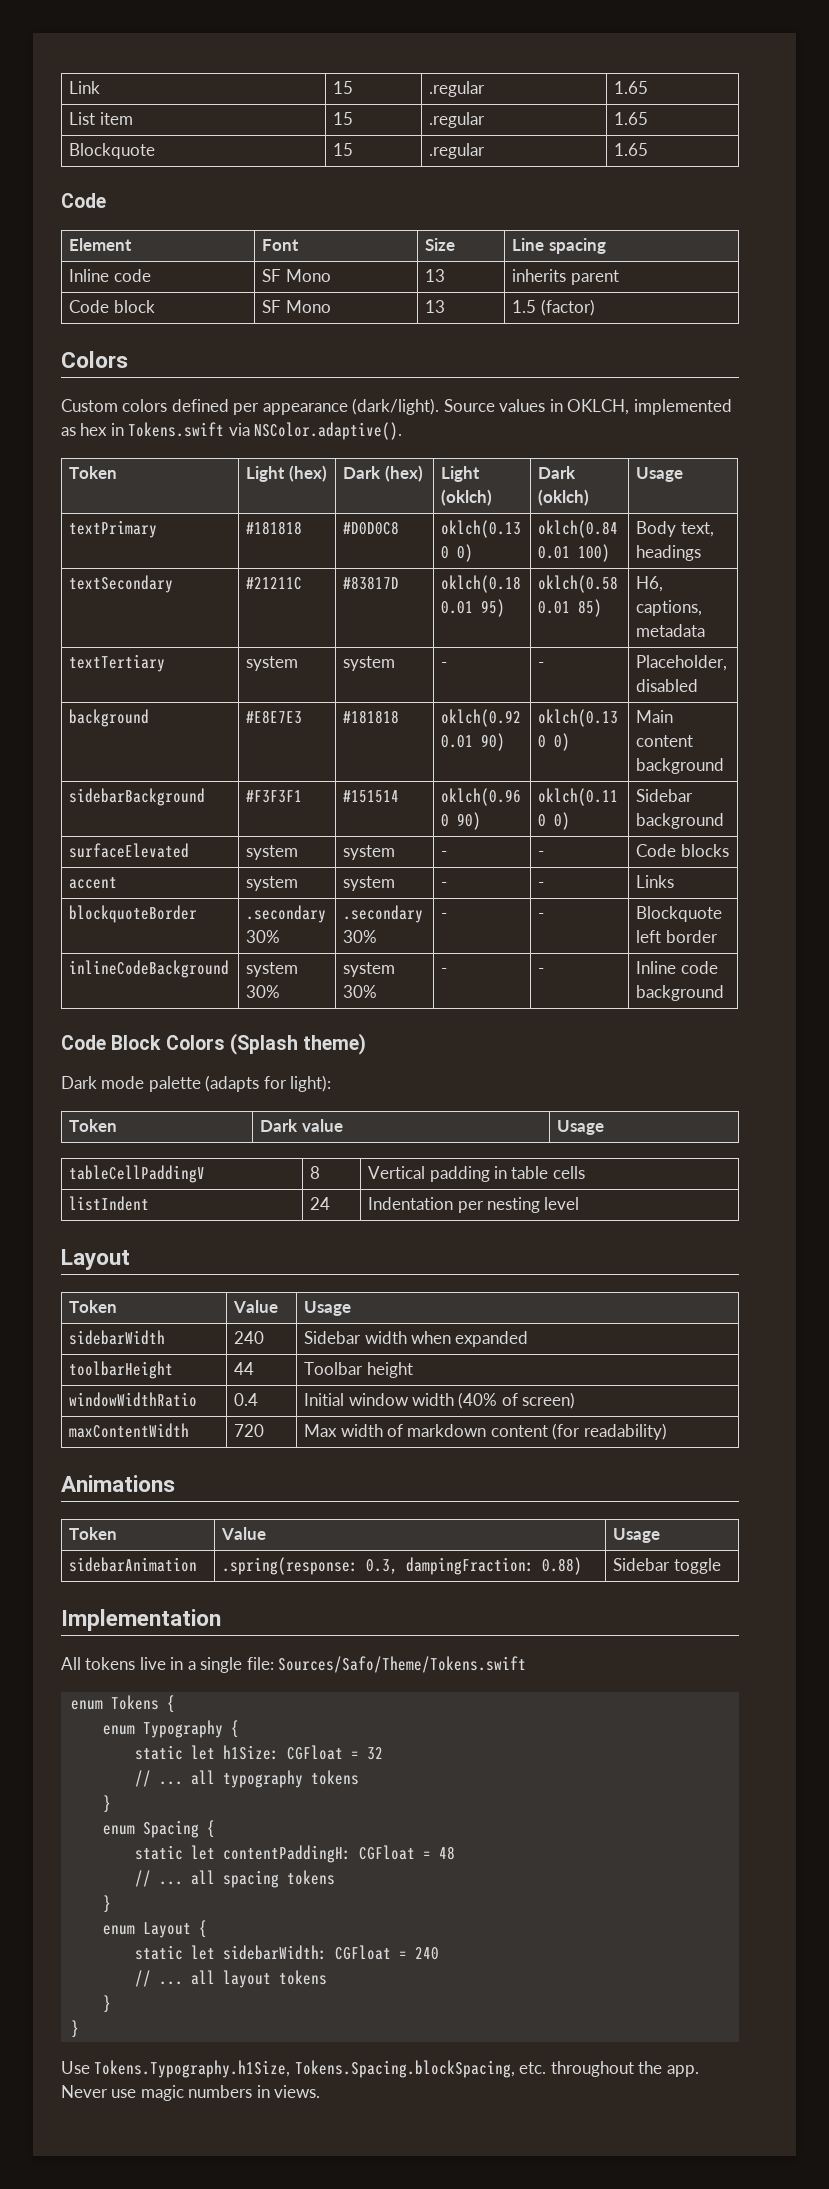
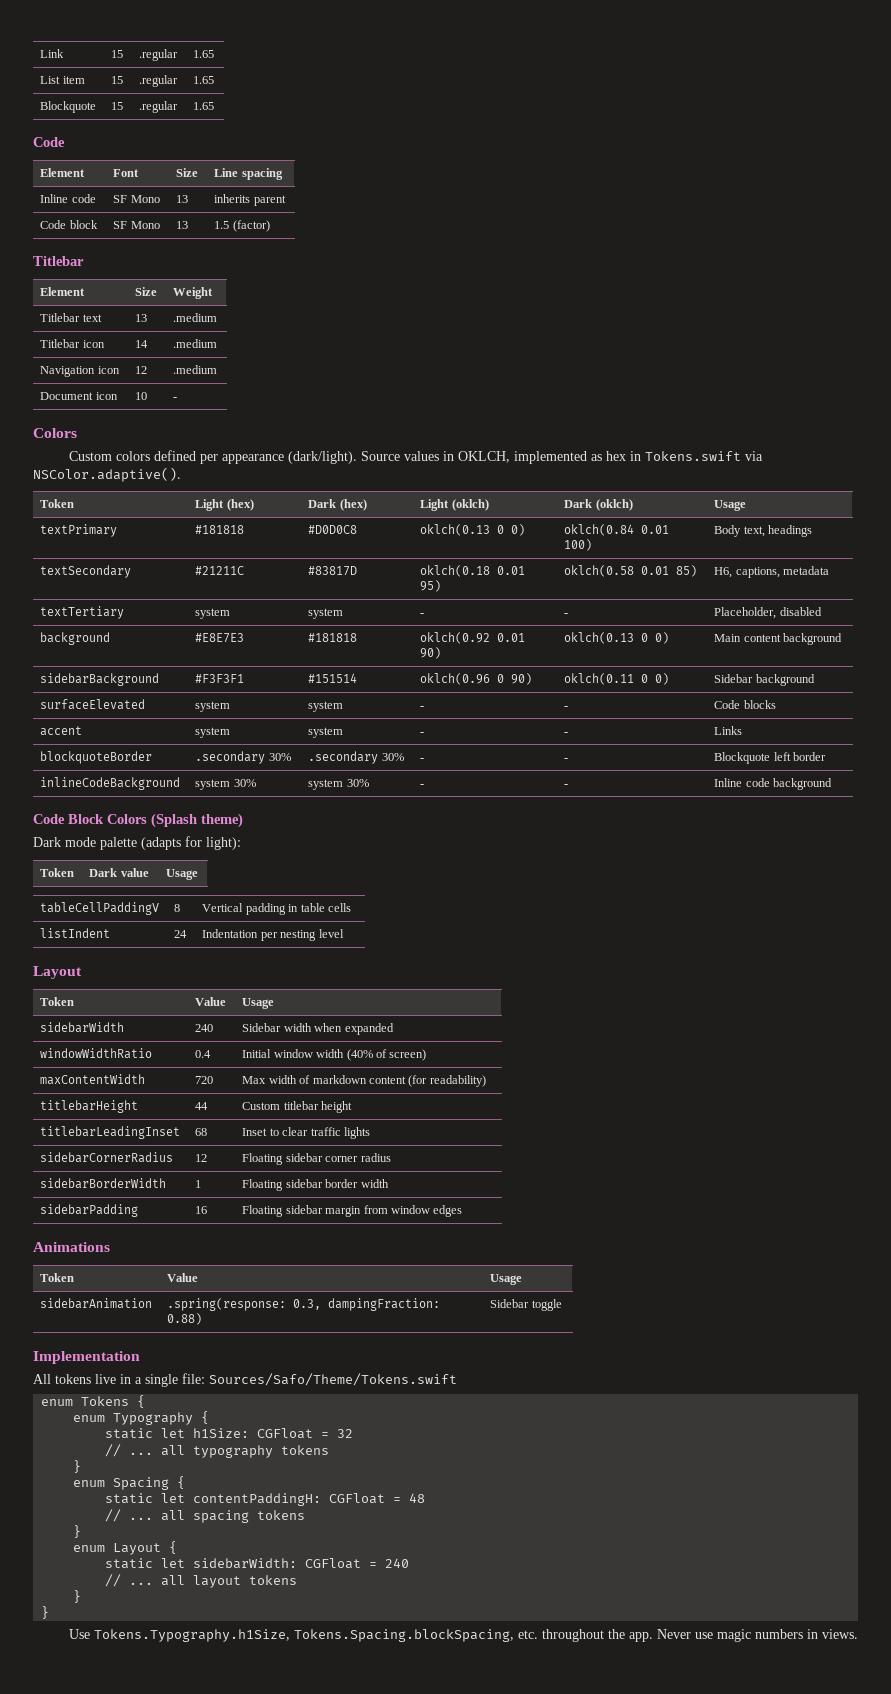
  Code block | SF Mono | 13 | 1.5 (factor)
+ Titlebar
+ Element | Size | Weight
+ Titlebar text | 13 | .medium
+ Titlebar icon | 14 | .medium
+ Navigation icon | 12 | .medium
+ Document icon | 10 | -
- toolbarHeight | 44 | Toolbar height
+ titlebarHeight | 44 | Custom titlebar height
+ titlebarLeadingInset | 68 | Inset to clear traffic lights
+ sidebarCornerRadius | 12 | Floating sidebar corner radius
+ sidebarBorderWidth | 1 | Floating sidebar border width
+ sidebarPadding | 16 | Floating sidebar margin from window edges

